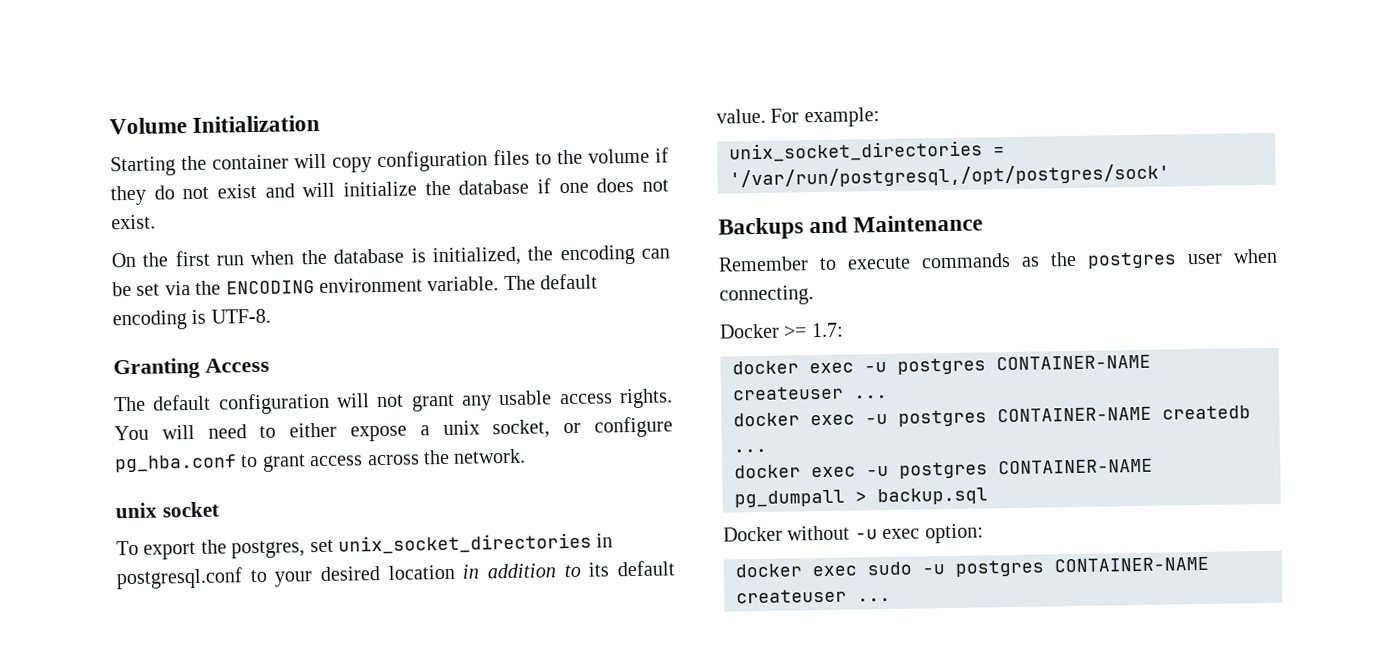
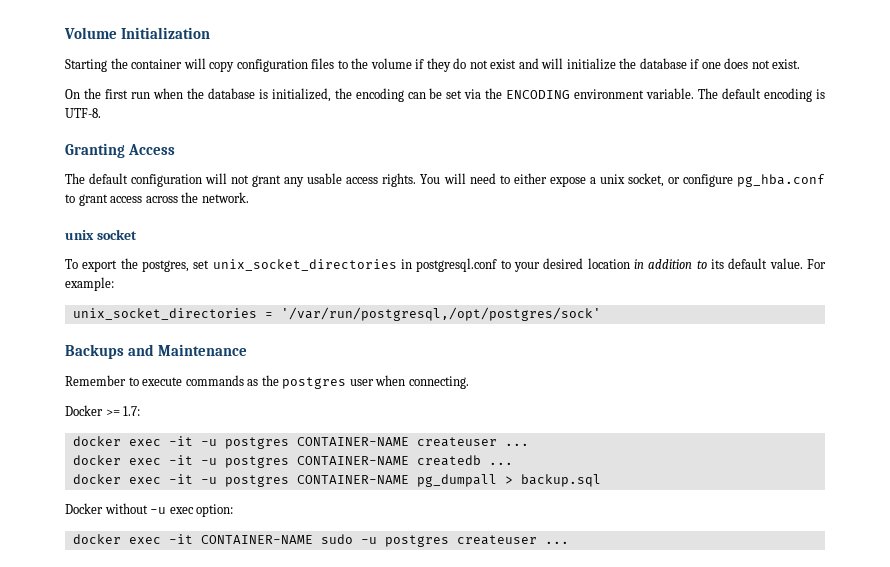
- docker exec -u postgres CONTAINER-NAME createuser ...
+ docker exec -it -u postgres CONTAINER-NAME createuser ...
- docker exec -u postgres CONTAINER-NAME createdb ...
+ docker exec -it -u postgres CONTAINER-NAME createdb ...
- docker exec -u postgres CONTAINER-NAME pg_dumpall > backup.sql
+ docker exec -it -u postgres CONTAINER-NAME pg_dumpall > backup.sql
- docker exec sudo -u postgres CONTAINER-NAME createuser ...
+ docker exec -it CONTAINER-NAME sudo -u postgres createuser ...

